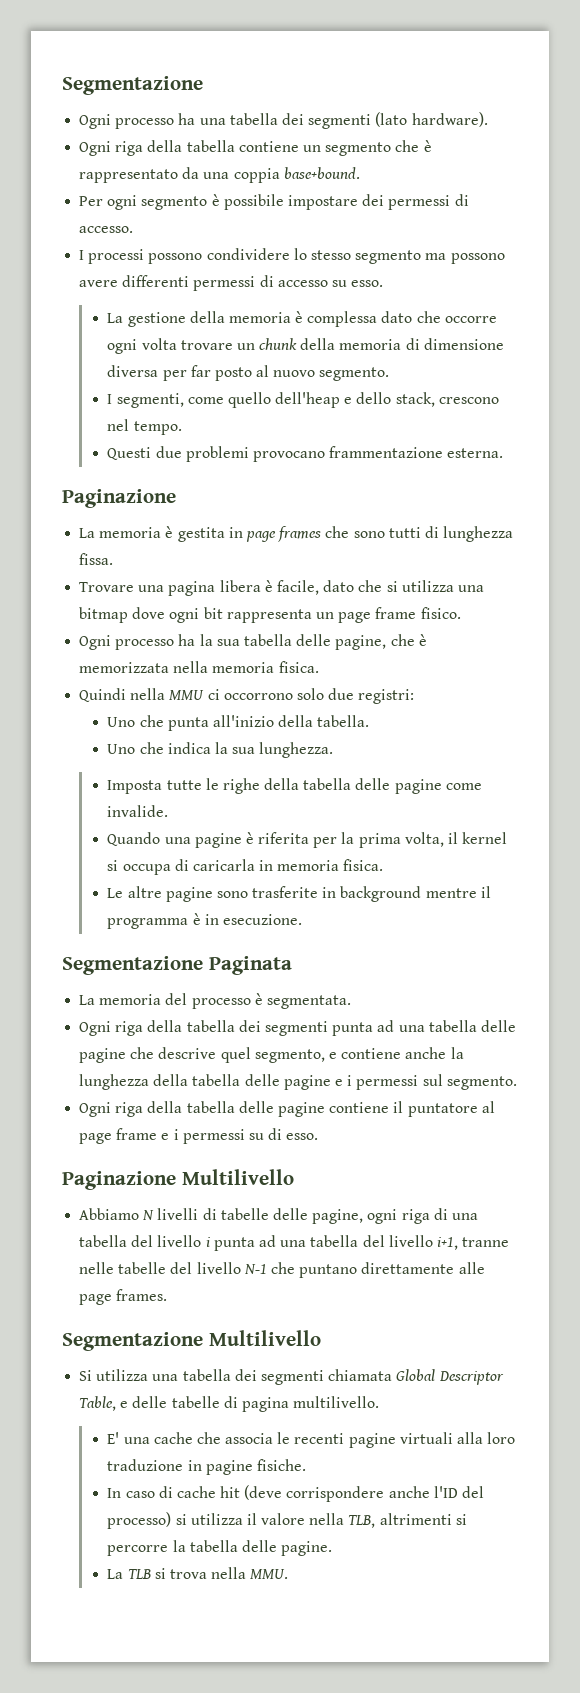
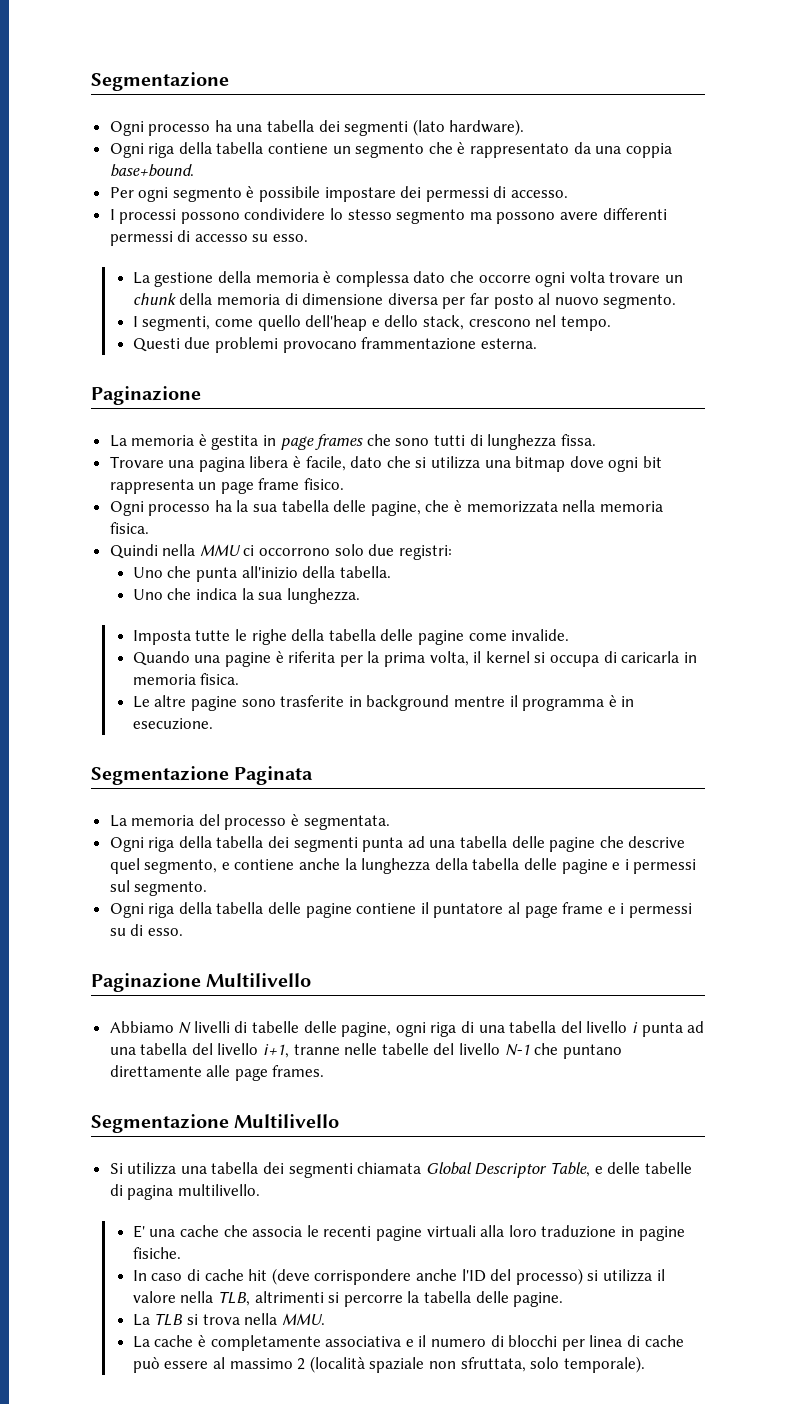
+ La cache è completamente associativa e il numero di blocchi per linea di cache può essere al massimo 2 (località spaziale non sfruttata, solo temporale).

